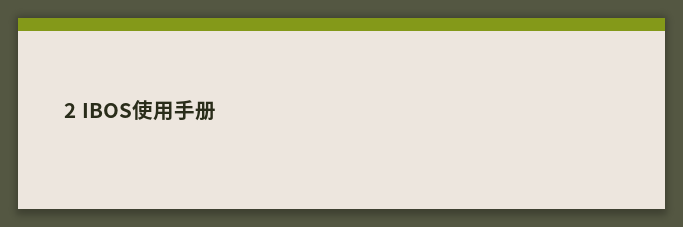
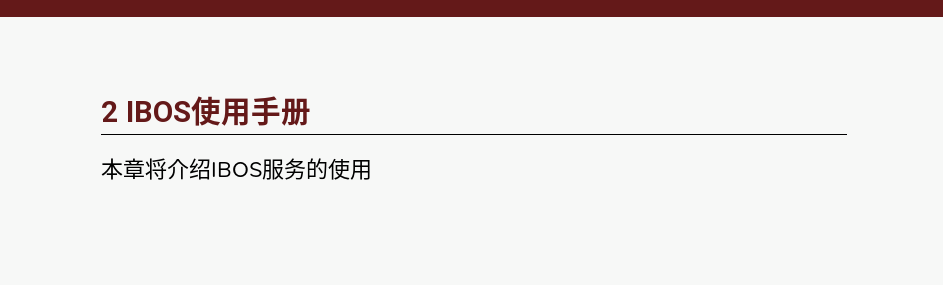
+ 本章将介绍IBOS服务的使用

